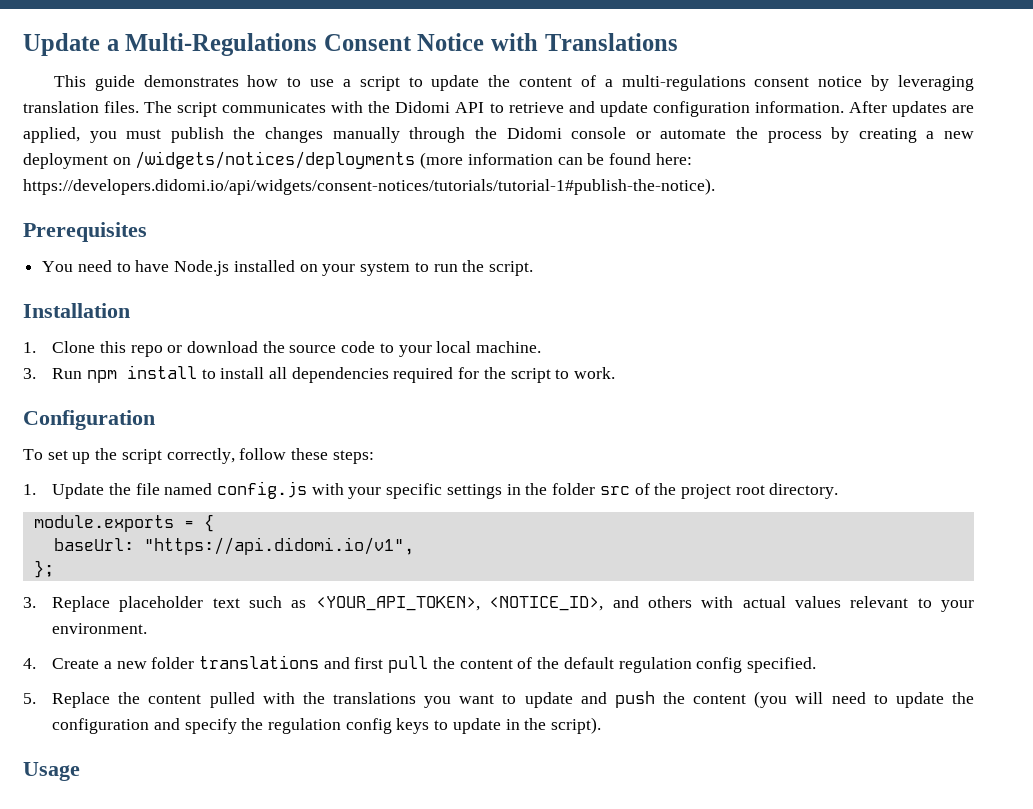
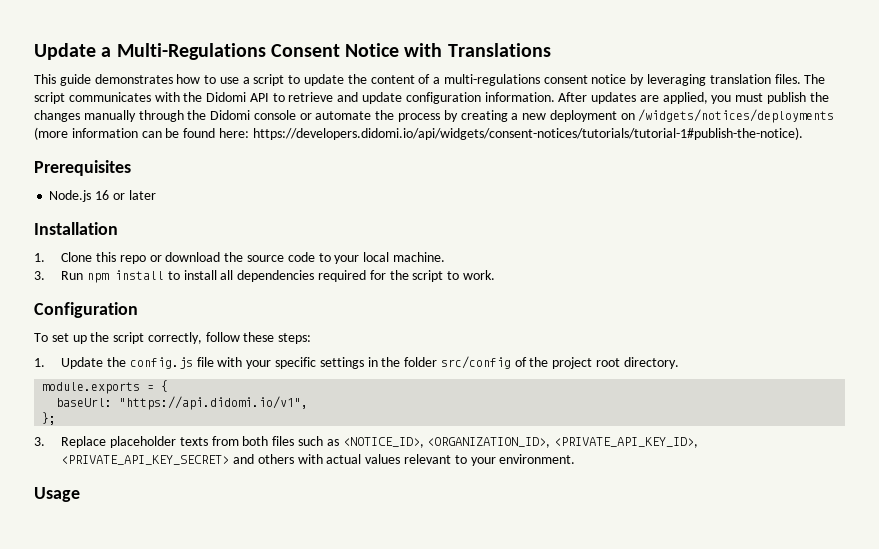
- You need to have Node.js installed on your system to run the script.
+ Node.js 16 or later
- 1. Update the file named config.js with your specific settings in the folder src of the project root directory.
+ 1. Update the config.js file with your specific settings in the folder src/config of the project root directory.
- 3. Replace placeholder text such as <YOUR_API_TOKEN>, <NOTICE_ID>, and others with actual values relevant to your environment.
+ 3. Replace placeholder texts from both files such as <NOTICE_ID>, <ORGANIZATION_ID>, <PRIVATE_API_KEY_ID>, <PRIVATE_API_KEY_SECRET> and others with actual values relevant to your environment.
- 4. Create a new folder translations and first pull the content of the default regulation config specified.
- 5. Replace the content pulled with the translations you want to update and push the content (you will need to update the configuration and specify the regulation config keys to update in the script).

